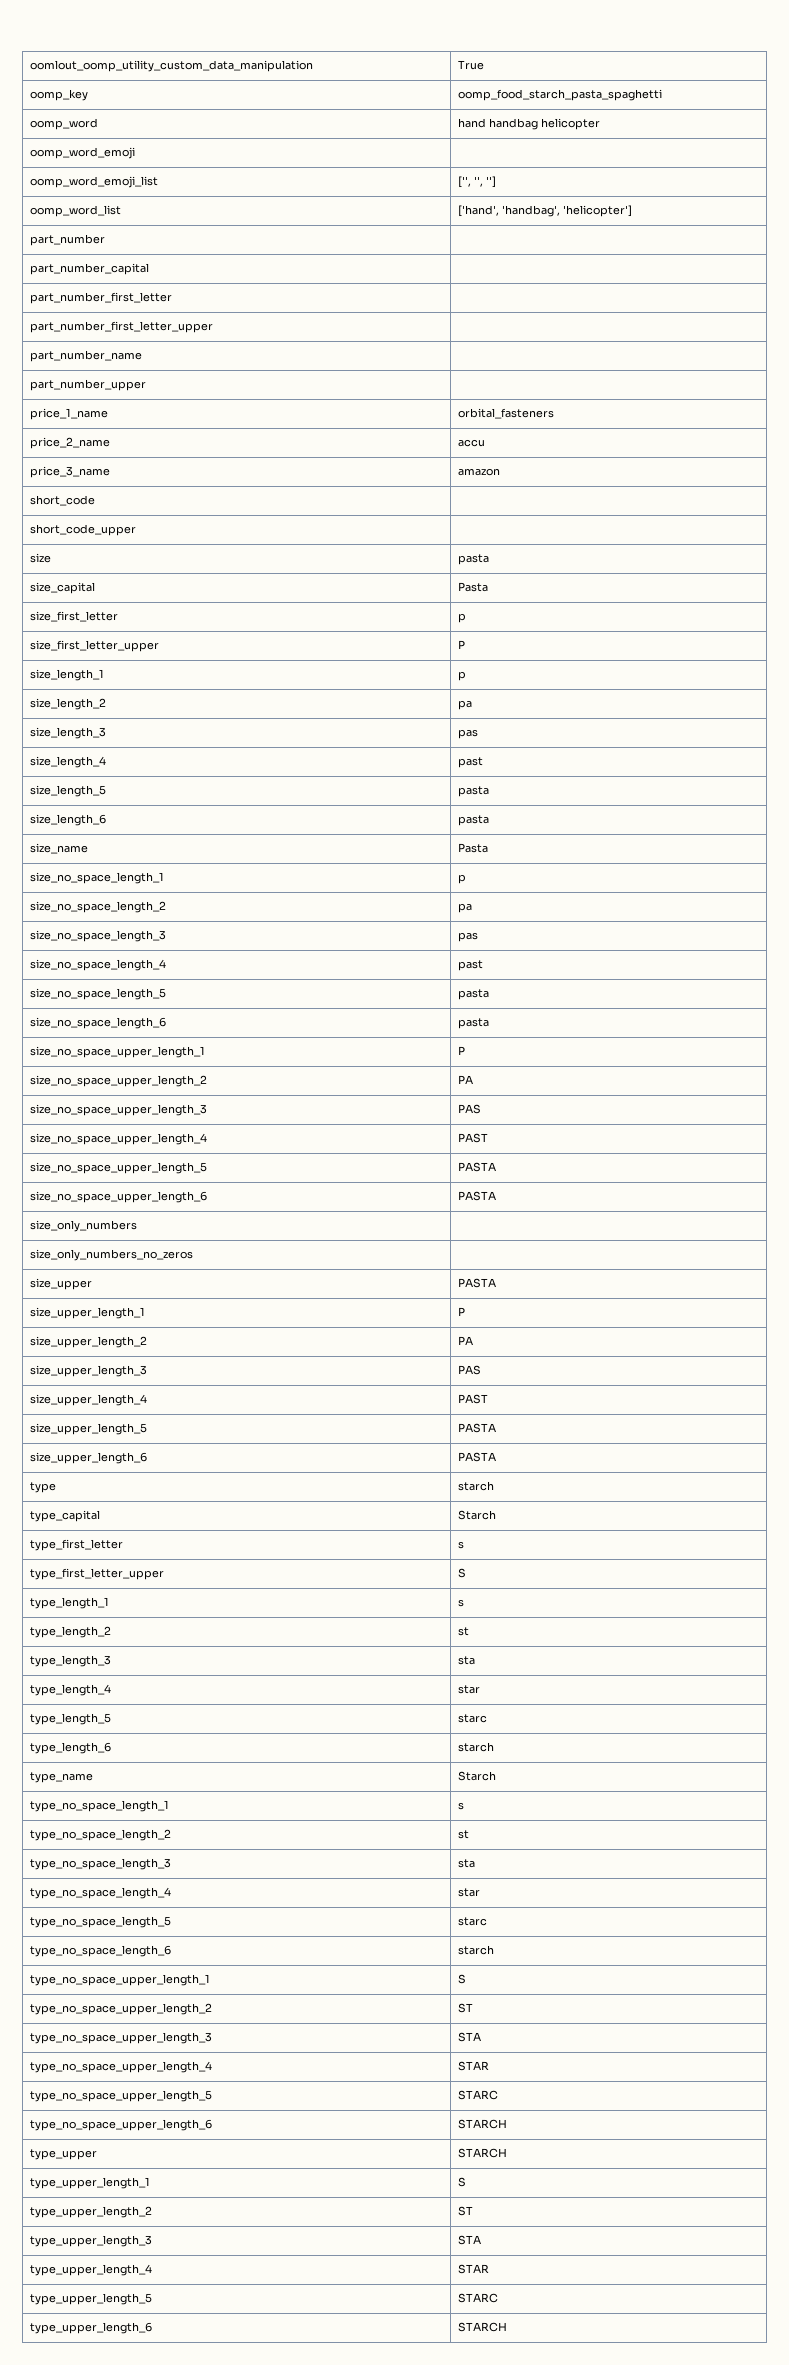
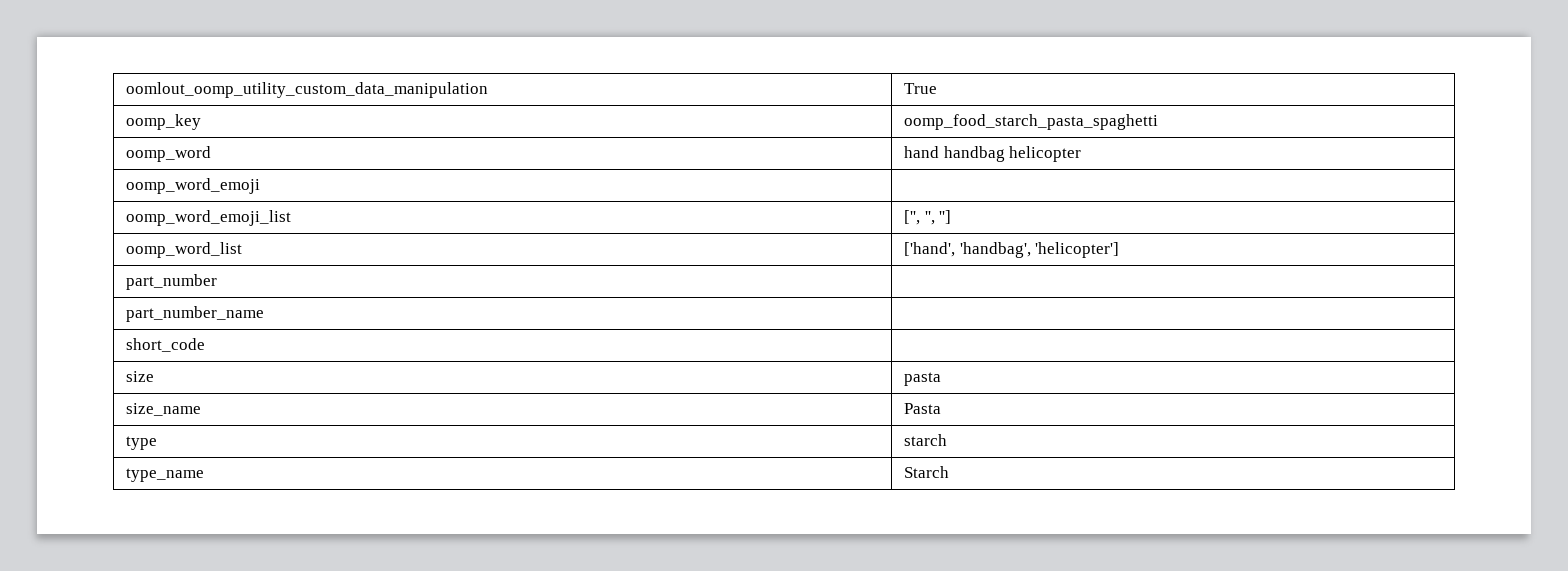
- part_number_capital |
- part_number_first_letter |
- part_number_first_letter_upper |
  part_number_name |
- part_number_upper |
- price_1_name | orbital_fasteners
- price_2_name | accu
- price_3_name | amazon
- short_code_upper |
- size_capital | Pasta
- size_first_letter | p
- size_first_letter_upper | P
- size_length_1 | p
- size_length_2 | pa
- size_length_3 | pas
- size_length_4 | past
- size_length_5 | pasta
- size_length_6 | pasta
  size_name | Pasta
- size_no_space_length_1 | p
- size_no_space_length_2 | pa
- size_no_space_length_3 | pas
- size_no_space_length_4 | past
- size_no_space_length_5 | pasta
- size_no_space_length_6 | pasta
- size_no_space_upper_length_1 | P
- size_no_space_upper_length_2 | PA
- size_no_space_upper_length_3 | PAS
- size_no_space_upper_length_4 | PAST
- size_no_space_upper_length_5 | PASTA
- size_no_space_upper_length_6 | PASTA
- size_only_numbers |
- size_only_numbers_no_zeros |
- size_upper | PASTA
- size_upper_length_1 | P
- size_upper_length_2 | PA
- size_upper_length_3 | PAS
- size_upper_length_4 | PAST
- size_upper_length_5 | PASTA
- size_upper_length_6 | PASTA
  type | starch
- type_capital | Starch
- type_first_letter | s
- type_first_letter_upper | S
- type_length_1 | s
- type_length_2 | st
- type_length_3 | sta
- type_length_4 | star
- type_length_5 | starc
- type_length_6 | starch
  type_name | Starch
- type_no_space_length_1 | s
- type_no_space_length_2 | st
- type_no_space_length_3 | sta
- type_no_space_length_4 | star
- type_no_space_length_5 | starc
- type_no_space_length_6 | starch
- type_no_space_upper_length_1 | S
- type_no_space_upper_length_2 | ST
- type_no_space_upper_length_3 | STA
- type_no_space_upper_length_4 | STAR
- type_no_space_upper_length_5 | STARC
- type_no_space_upper_length_6 | STARCH
- type_upper | STARCH
- type_upper_length_1 | S
- type_upper_length_2 | ST
- type_upper_length_3 | STA
- type_upper_length_4 | STAR
- type_upper_length_5 | STARC
- type_upper_length_6 | STARCH

